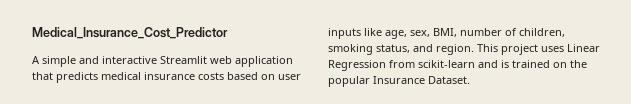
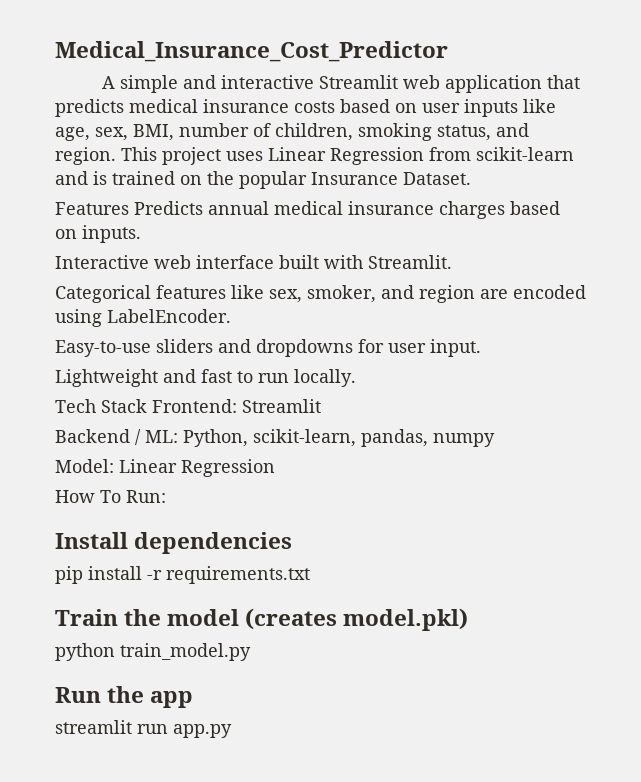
+ Features Predicts annual medical insurance charges based on inputs.
+ Interactive web interface built with Streamlit.
+ Categorical features like sex, smoker, and region are encoded using LabelEncoder.
+ Easy-to-use sliders and dropdowns for user input.
+ Lightweight and fast to run locally.
+ Tech Stack Frontend: Streamlit
+ Backend / ML: Python, scikit-learn, pandas, numpy
+ Model: Linear Regression
+ How To Run:
+ Install dependencies
+ pip install -r requirements.txt
+ Train the model (creates model.pkl)
+ python train_model.py
+ Run the app
+ streamlit run app.py

